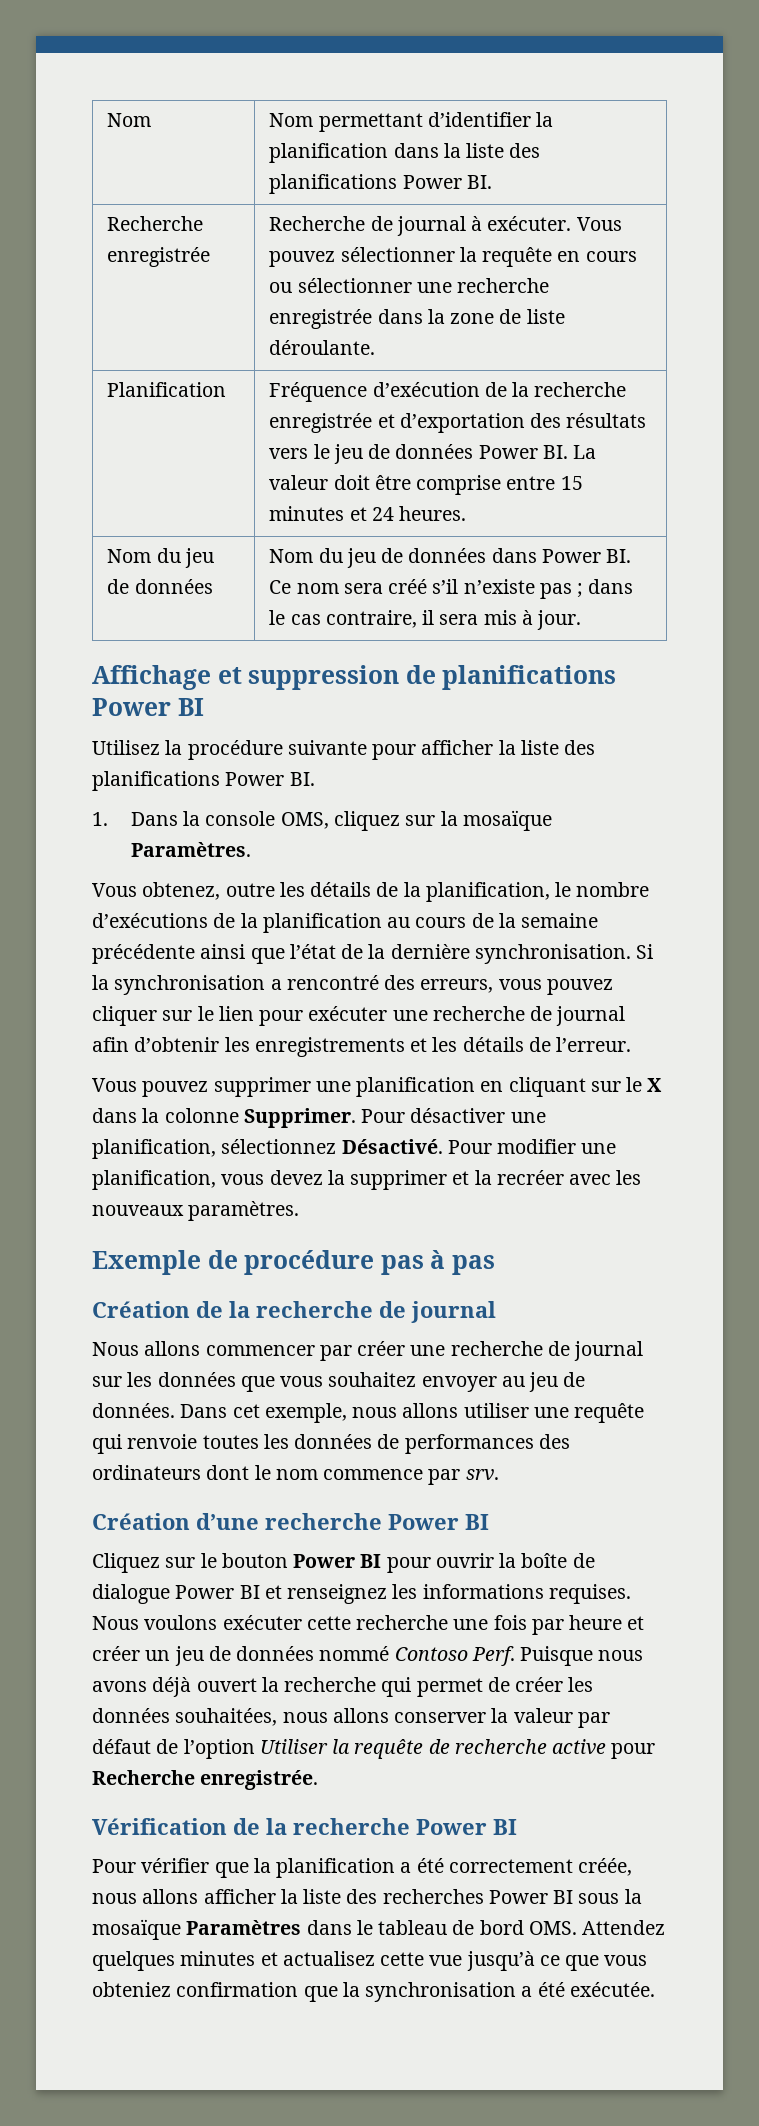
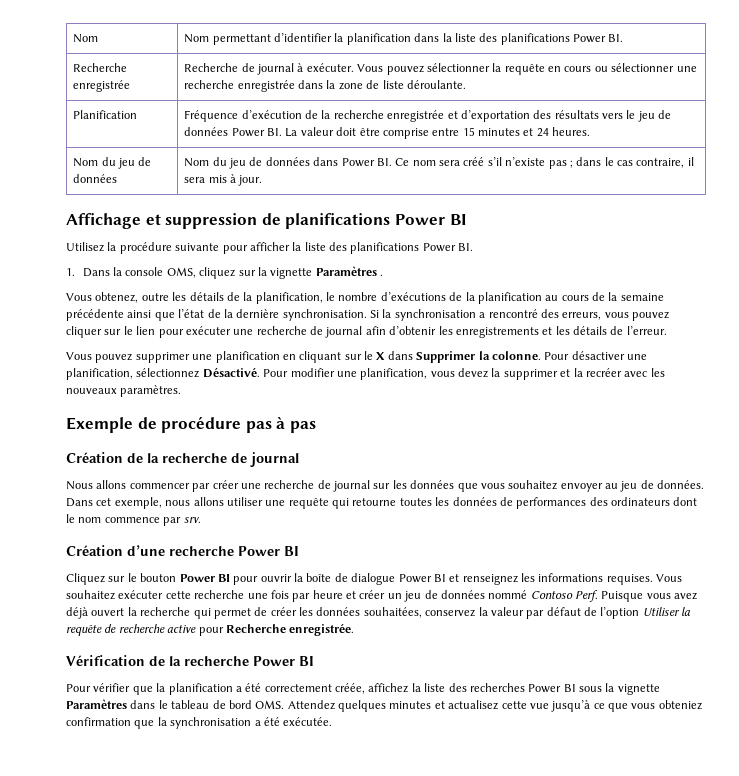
- 1. Dans la console OMS, cliquez sur la mosaïque Paramètres.
+ 1. Dans la console OMS, cliquez sur la vignette Paramètres .
- Vous pouvez supprimer une planification en cliquant sur le X dans la colonne Supprimer.
+ Vous pouvez supprimer une planification en cliquant sur le X dans Supprimer la colonne.
- Dans cet exemple, nous allons utiliser une requête qui renvoie toutes les données de performances des ordinateurs dont le nom commence par srv.
+ Dans cet exemple, nous allons utiliser une requête qui retourne toutes les données de performances des ordinateurs dont le nom commence par srv.
- Nous voulons exécuter cette recherche une fois par heure et créer un jeu de données nommé Contoso Perf.
+ Vous souhaitez exécuter cette recherche une fois par heure et créer un jeu de données nommé Contoso Perf.
- Puisque nous avons déjà ouvert la recherche qui permet de créer les données souhaitées, nous allons conserver la valeur par défaut de l’option Utiliser la requête de recherche active pour Recherche enregistrée.
+ Puisque vous avez déjà ouvert la recherche qui permet de créer les données souhaitées, conservez la valeur par défaut de l’option Utiliser la requête de recherche active pour Recherche enregistrée.
- Pour vérifier que la planification a été correctement créée, nous allons afficher la liste des recherches Power BI sous la mosaïque Paramètres dans le tableau de bord OMS. Attendez quelques minutes et actualisez cette vue jusqu’à ce que vous obteniez confirmation que la synchronisation a été exécutée.
+ Pour vérifier que la planification a été correctement créée, affichez la liste des recherches Power BI sous la vignette Paramètres dans le tableau de bord OMS. Attendez quelques minutes et actualisez cette vue jusqu’à ce que vous obteniez confirmation que la synchronisation a été exécutée.

